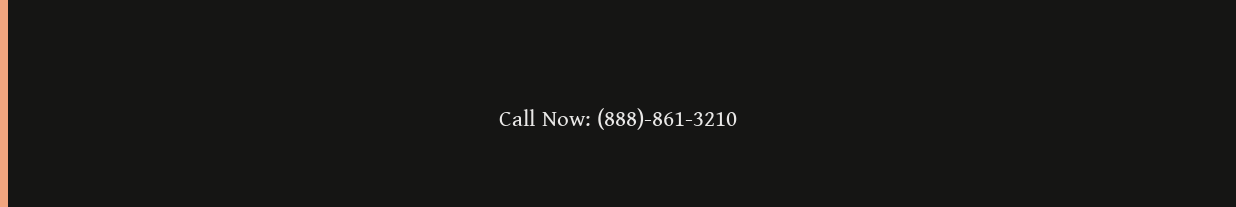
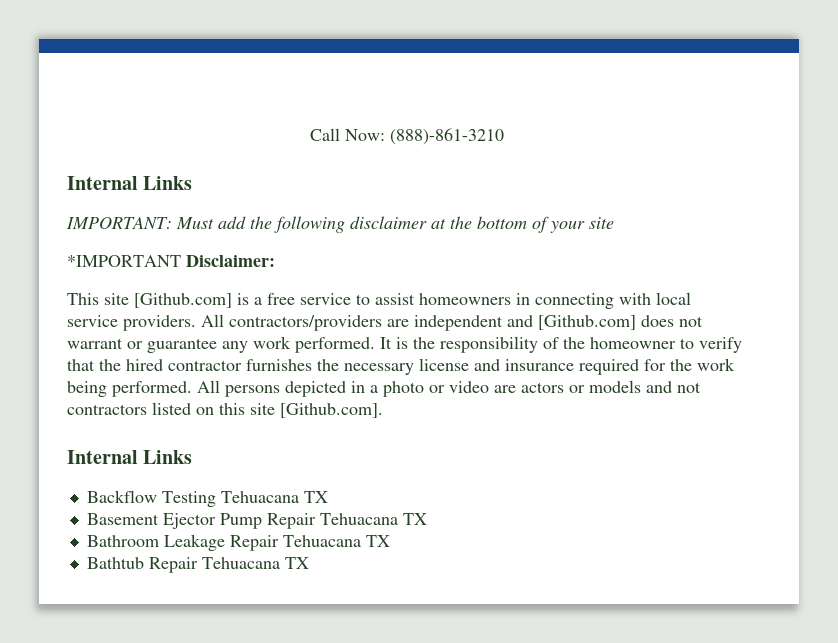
  Call Now: (888)-861-3210
+ Internal Links
+ IMPORTANT: Must add the following disclaimer at the bottom of your site
+ *IMPORTANT Disclaimer:
+ This site [Github.com] is a free service to assist homeowners in connecting with local service providers. All contractors/providers are independent and [Github.com] does not warrant or guarantee any work performed. It is the responsibility of the homeowner to verify that the hired contractor furnishes the necessary license and insurance required for the work being performed. All persons depicted in a photo or video are actors or models and not contractors listed on this site [Github.com].
+ Internal Links
+ Backflow Testing Tehuacana TX
+ Basement Ejector Pump Repair Tehuacana TX
+ Bathroom Leakage Repair Tehuacana TX
+ Bathtub Repair Tehuacana TX

